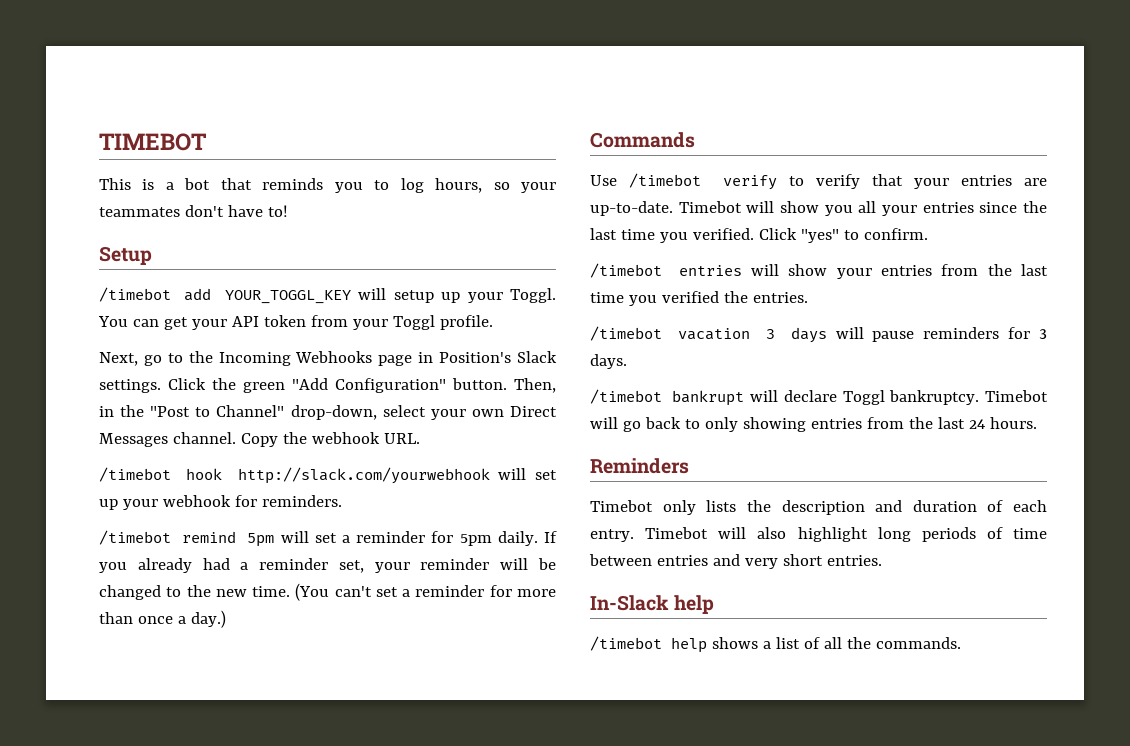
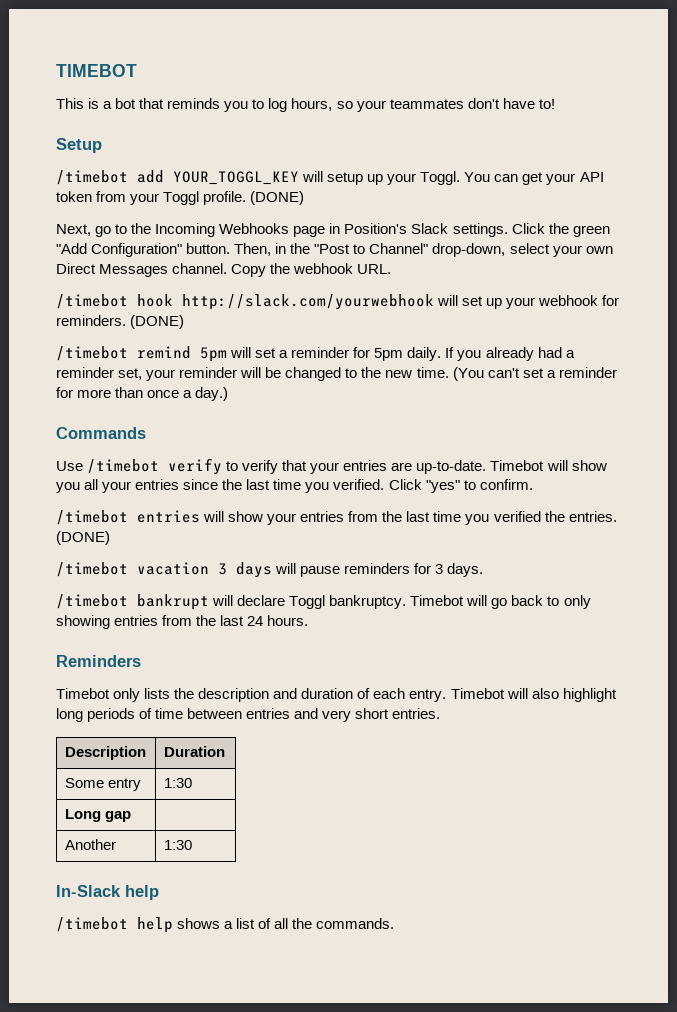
- You can get your API token from your Toggl profile.
+ You can get your API token from your Toggl profile. (DONE)
- /timebot hook http://slack.com/yourwebhook will set up your webhook for reminders.
+ /timebot hook http://slack.com/yourwebhook will set up your webhook for reminders. (DONE)
- /timebot entries will show your entries from the last time you verified the entries.
+ /timebot entries will show your entries from the last time you verified the entries. (DONE)
+ Description | Duration
+ Some entry | 1:30
+ Long gap |
+ Another | 1:30

